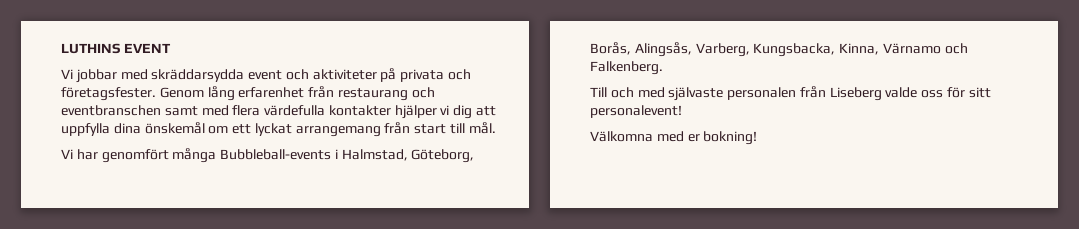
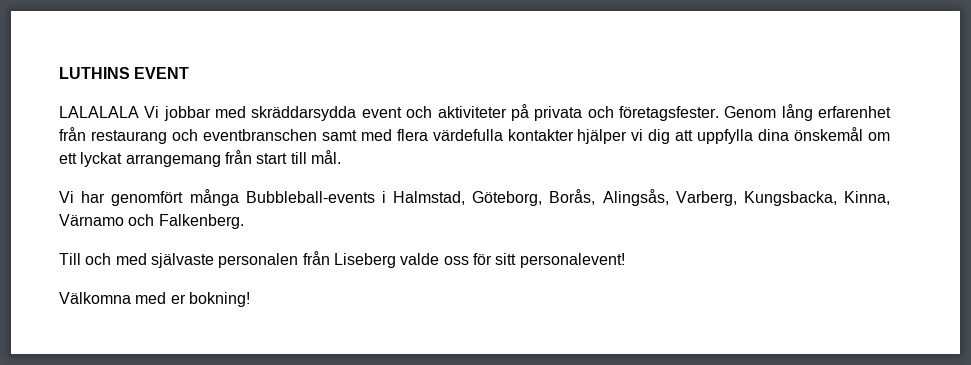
- Vi jobbar med skräddarsydda event och aktiviteter på privata och företagsfester.
+ LALALALA Vi jobbar med skräddarsydda event och aktiviteter på privata och företagsfester.

